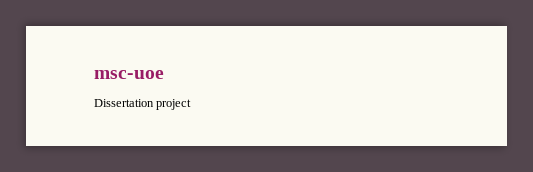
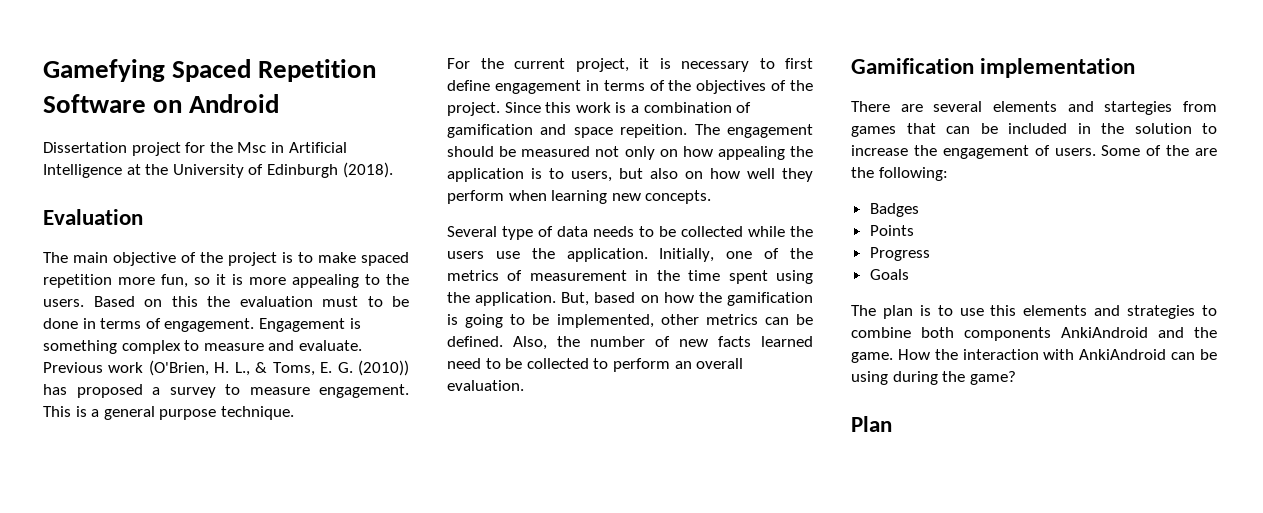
- msc-uoe
- Dissertation project
+ Gamefying Spaced Repetition Software on Android
+ Dissertation project for the Msc in Artificial Intelligence at the University of Edinburgh (2018).
+ Evaluation
+ The main objective of the project is to make spaced repetition more fun, so it is more appealing to the users. Based on this the evaluation must to be done in terms of engagement. Engagement is something complex to measure and evaluate. Previous work (O'Brien, H. L., & Toms, E. G. (2010)) has proposed a survey to measure engagement. This is a general purpose technique.
+ For the current project, it is necessary to first define engagement in terms of the objectives of the project. Since this work is a combination of gamification and space repeition. The engagement should be measured not only on how appealing the application is to users, but also on how well they perform when learning new concepts.
+ Several type of data needs to be collected while the users use the application. Initially, one of the metrics of measurement in the time spent using the application. But, based on how the gamification is going to be implemented, other metrics can be defined. Also, the number of new facts learned need to be collected to perform an overall evaluation.
+ Gamification implementation
+ There are several elements and startegies from games that can be included in the solution to increase the engagement of users. Some of the are the following:
+ Badges
+ Points
+ Progress
+ Goals
+ The plan is to use this elements and strategies to combine both components AnkiAndroid and the game. How the interaction with AnkiAndroid can be using during the game?
+ Plan

